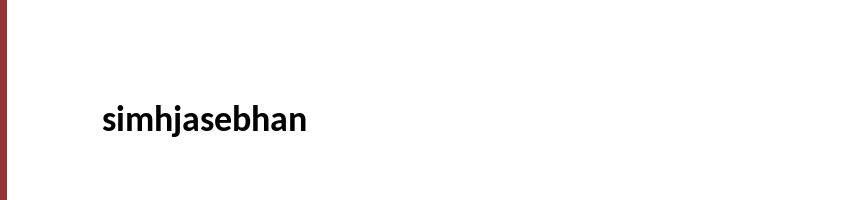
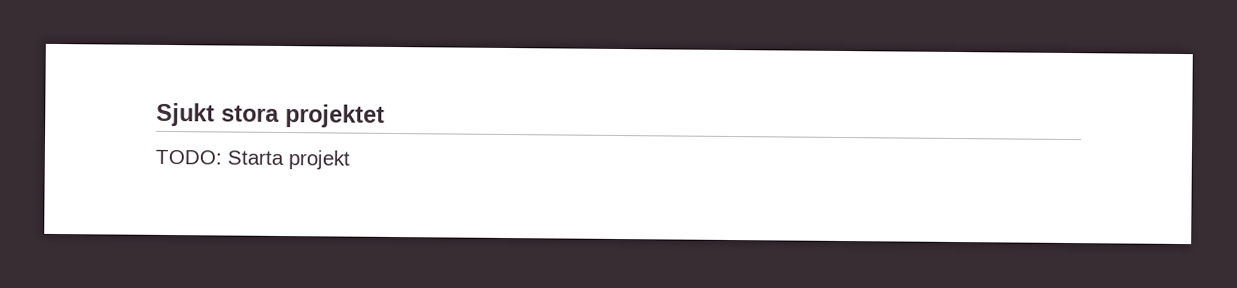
- simhjasebhan
+ Sjukt stora projektet
+ TODO: Starta projekt

